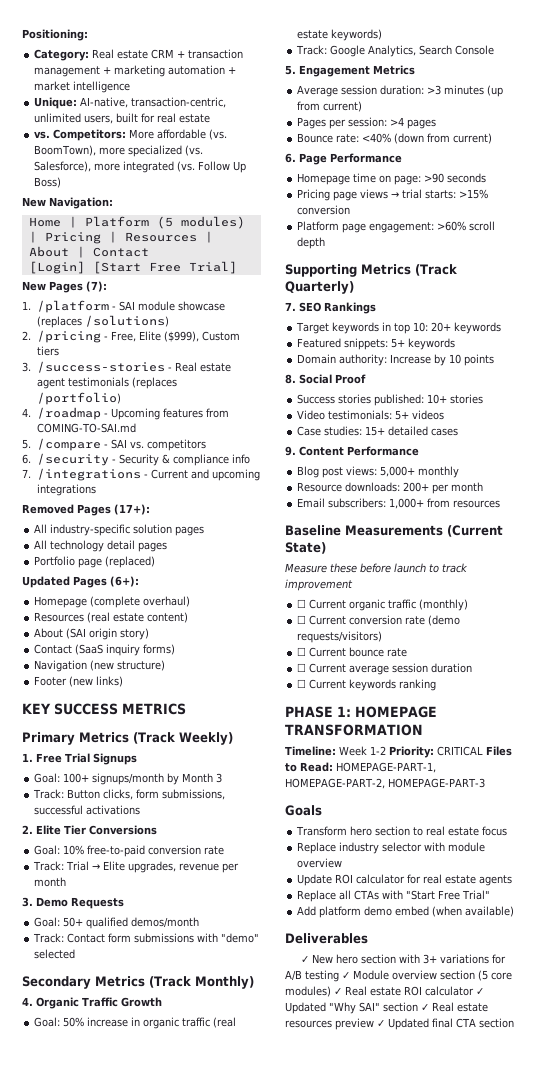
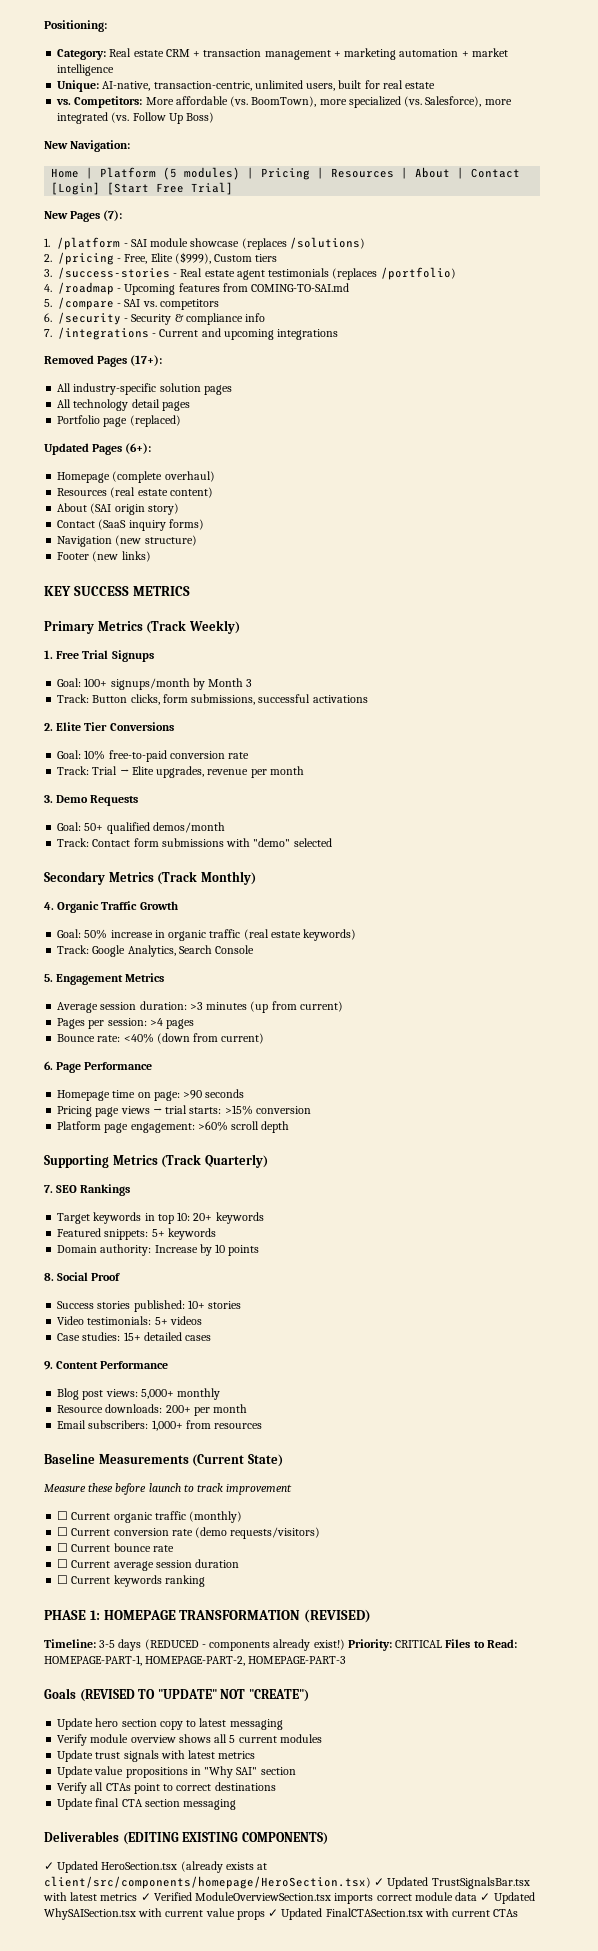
- PHASE 1: HOMEPAGE TRANSFORMATION
+ PHASE 1: HOMEPAGE TRANSFORMATION (REVISED)
- Timeline: Week 1-2 Priority: CRITICAL Files to Read: HOMEPAGE-PART-1, HOMEPAGE-PART-2, HOMEPAGE-PART-3
+ Timeline: 3-5 days (REDUCED - components already exist!) Priority: CRITICAL Files to Read: HOMEPAGE-PART-1, HOMEPAGE-PART-2, HOMEPAGE-PART-3
- Goals
- Transform hero section to real estate focus
- Replace industry selector with module overview
- Update ROI calculator for real estate agents
- Replace all CTAs with "Start Free Trial"
- Add platform demo embed (when available)
- Deliverables
- ✓ New hero section with 3+ variations for A/B testing ✓ Module overview section (5 core modules) ✓ Real estate ROI calculator ✓ Updated "Why SAI" section ✓ Real estate resources preview ✓ Updated final CTA section
+ Goals (REVISED TO "UPDATE" NOT "CREATE")
+ Update hero section copy to latest messaging
+ Verify module overview shows all 5 current modules
+ Update trust signals with latest metrics
+ Update value propositions in "Why SAI" section
+ Verify all CTAs point to correct destinations
+ Update final CTA section messaging
+ Deliverables (EDITING EXISTING COMPONENTS)
+ ✓ Updated HeroSection.tsx (already exists at client/src/components/homepage/HeroSection.tsx) ✓ Updated TrustSignalsBar.tsx with latest metrics ✓ Verified ModuleOverviewSection.tsx imports correct module data ✓ Updated WhySAISection.tsx with current value props ✓ Updated FinalCTASection.tsx with current CTAs

